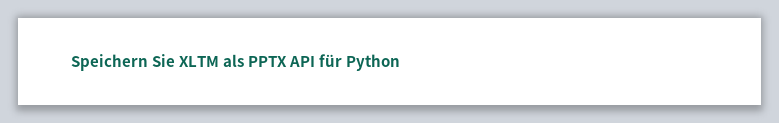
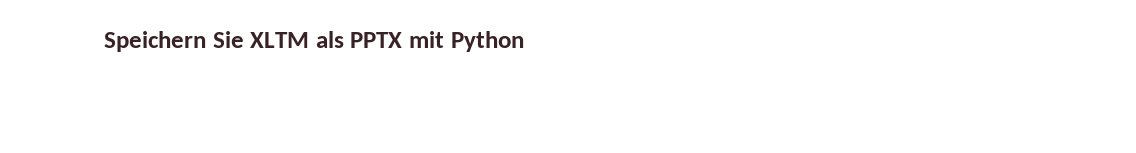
- Speichern Sie XLTM als PPTX API für Python
+ Speichern Sie XLTM als PPTX mit Python

